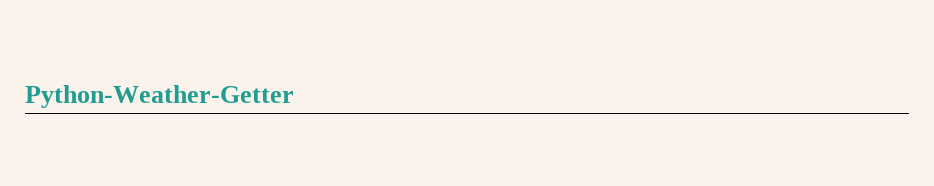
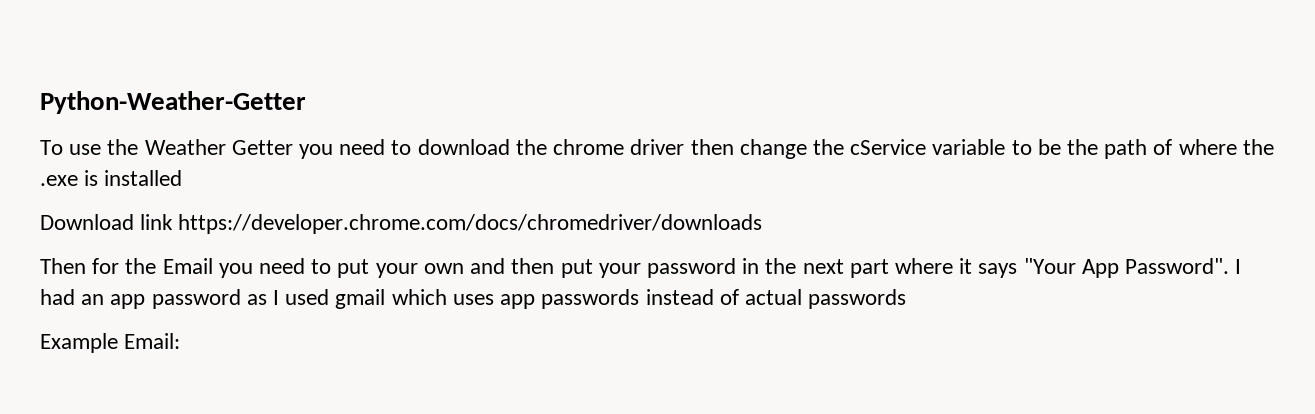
+ To use the Weather Getter you need to download the chrome driver then change the cService variable to be the path of where the .exe is installed
+ Download link https://developer.chrome.com/docs/chromedriver/downloads
+ Then for the Email you need to put your own and then put your password in the next part where it says "Your App Password". I had an app password as I used gmail which uses app passwords instead of actual passwords
+ Example Email:

